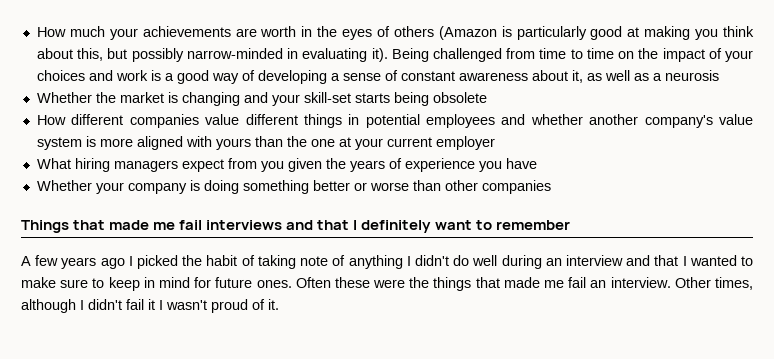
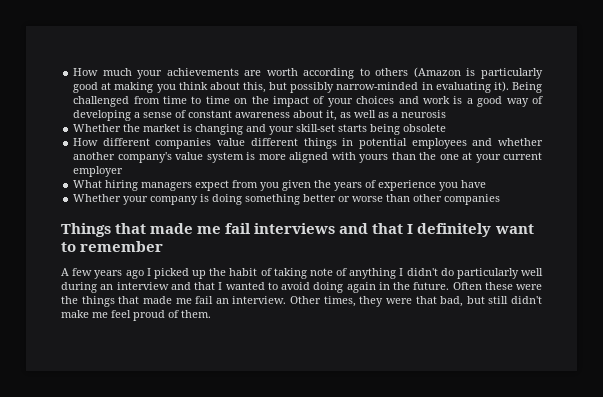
- How much your achievements are worth in the eyes of others (Amazon is particularly good at making you think about this, but possibly narrow-minded in evaluating it).
+ How much your achievements are worth according to others (Amazon is particularly good at making you think about this, but possibly narrow-minded in evaluating it).
- A few years ago I picked the habit of taking note of anything I didn't do well during an interview and that I wanted to make sure to keep in mind for future ones.
+ A few years ago I picked up the habit of taking note of anything I didn't do particularly well during an interview and that I wanted to avoid doing again in the future.
- Other times, although I didn't fail it I wasn't proud of it.
+ Other times, they were that bad, but still didn't make me feel proud of them.

